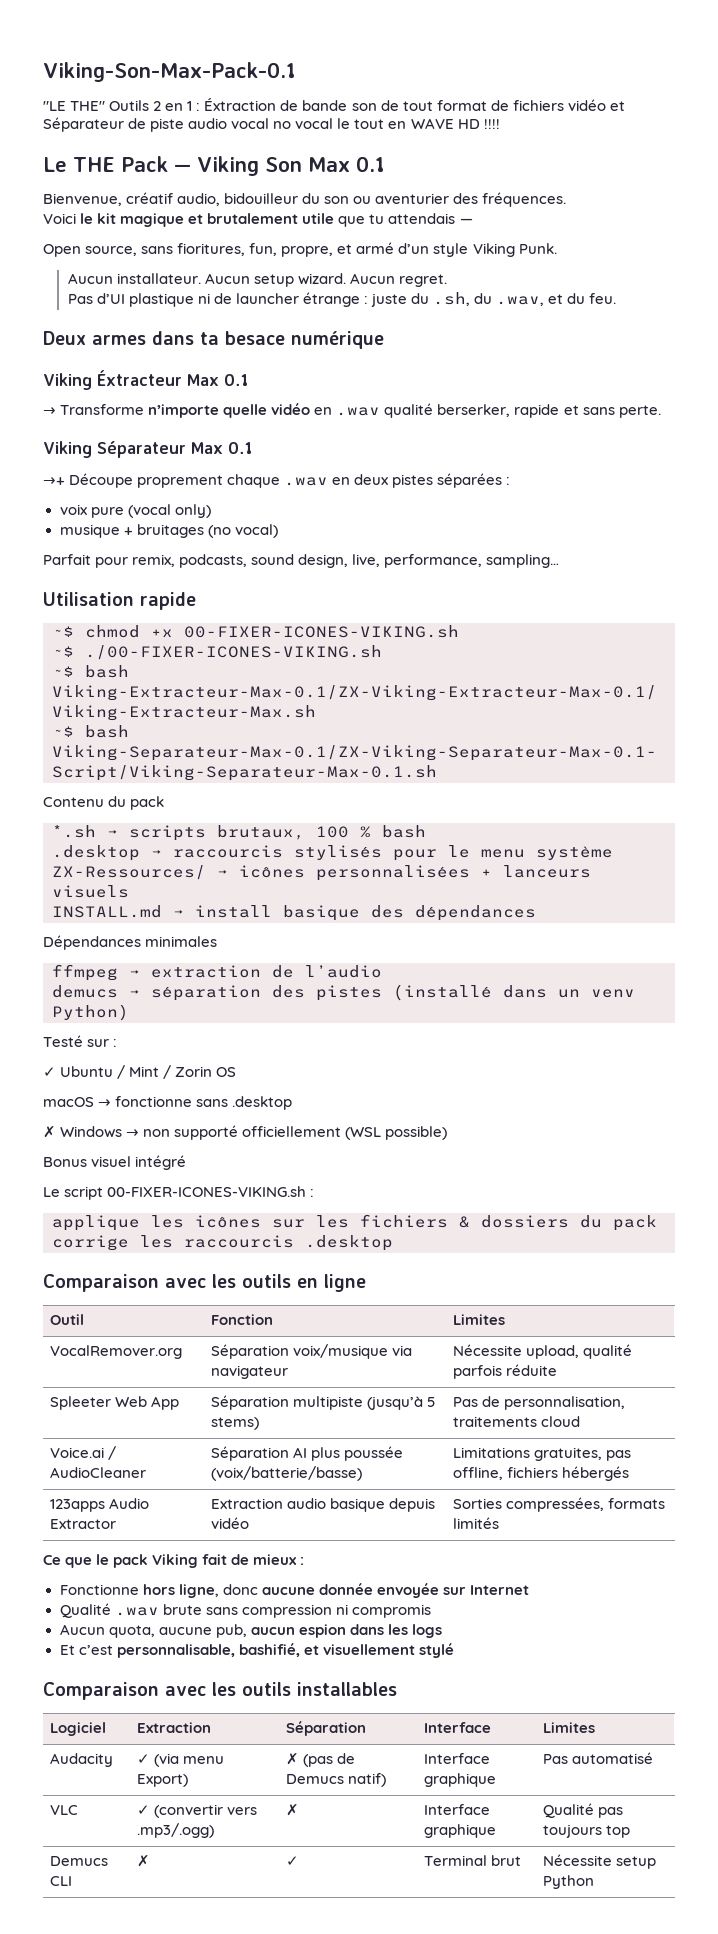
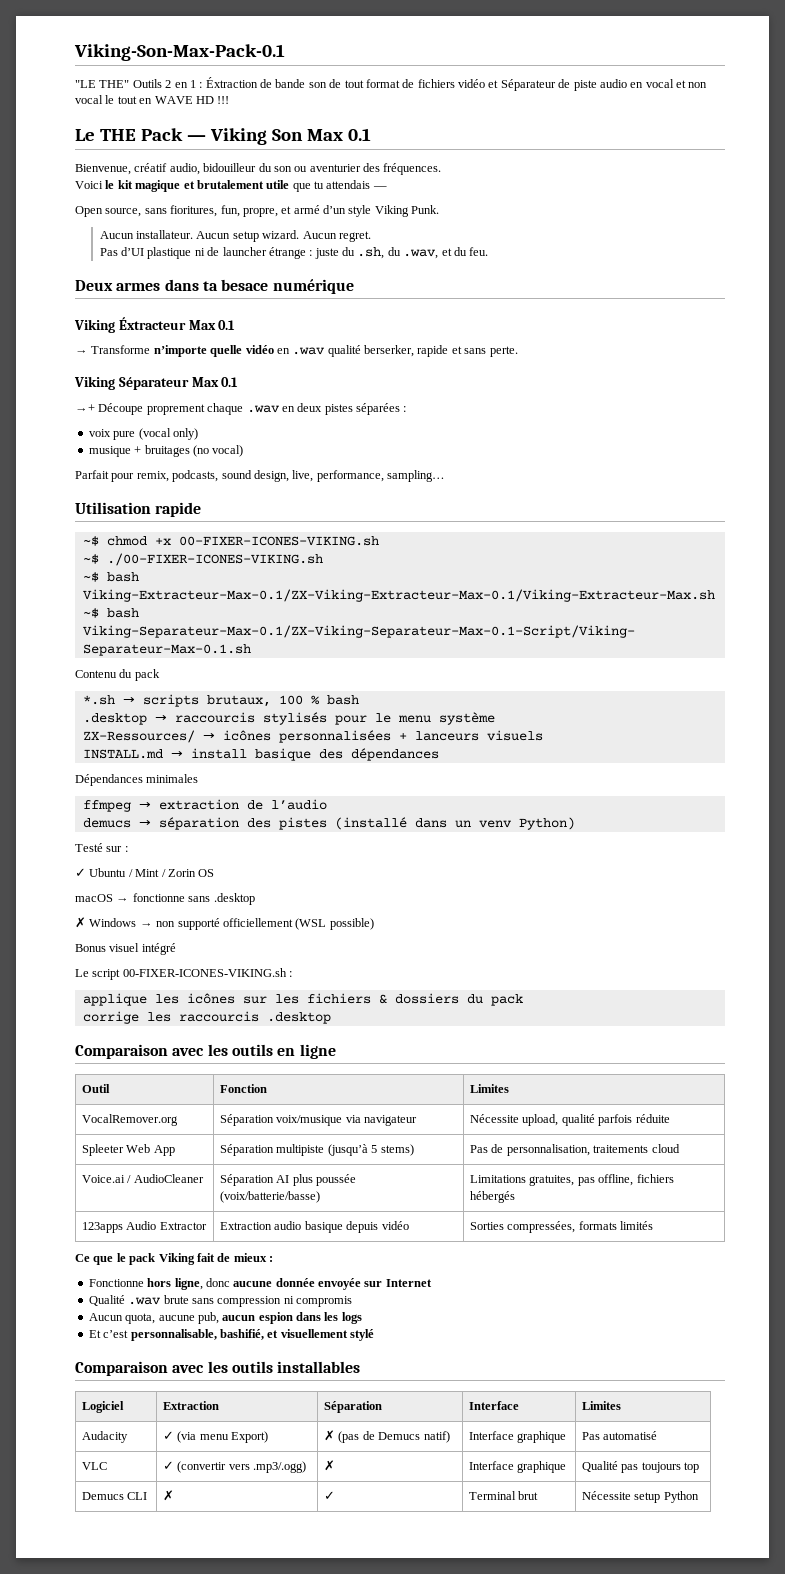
- "LE THE" Outils 2 en 1 : Éxtraction de bande son de tout format de fichiers vidéo et Séparateur de piste audio vocal no vocal le tout en WAVE HD !!!!
+ "LE THE" Outils 2 en 1 : Éxtraction de bande son de tout format de fichiers vidéo et Séparateur de piste audio en vocal et non vocal le tout en WAVE HD !!!

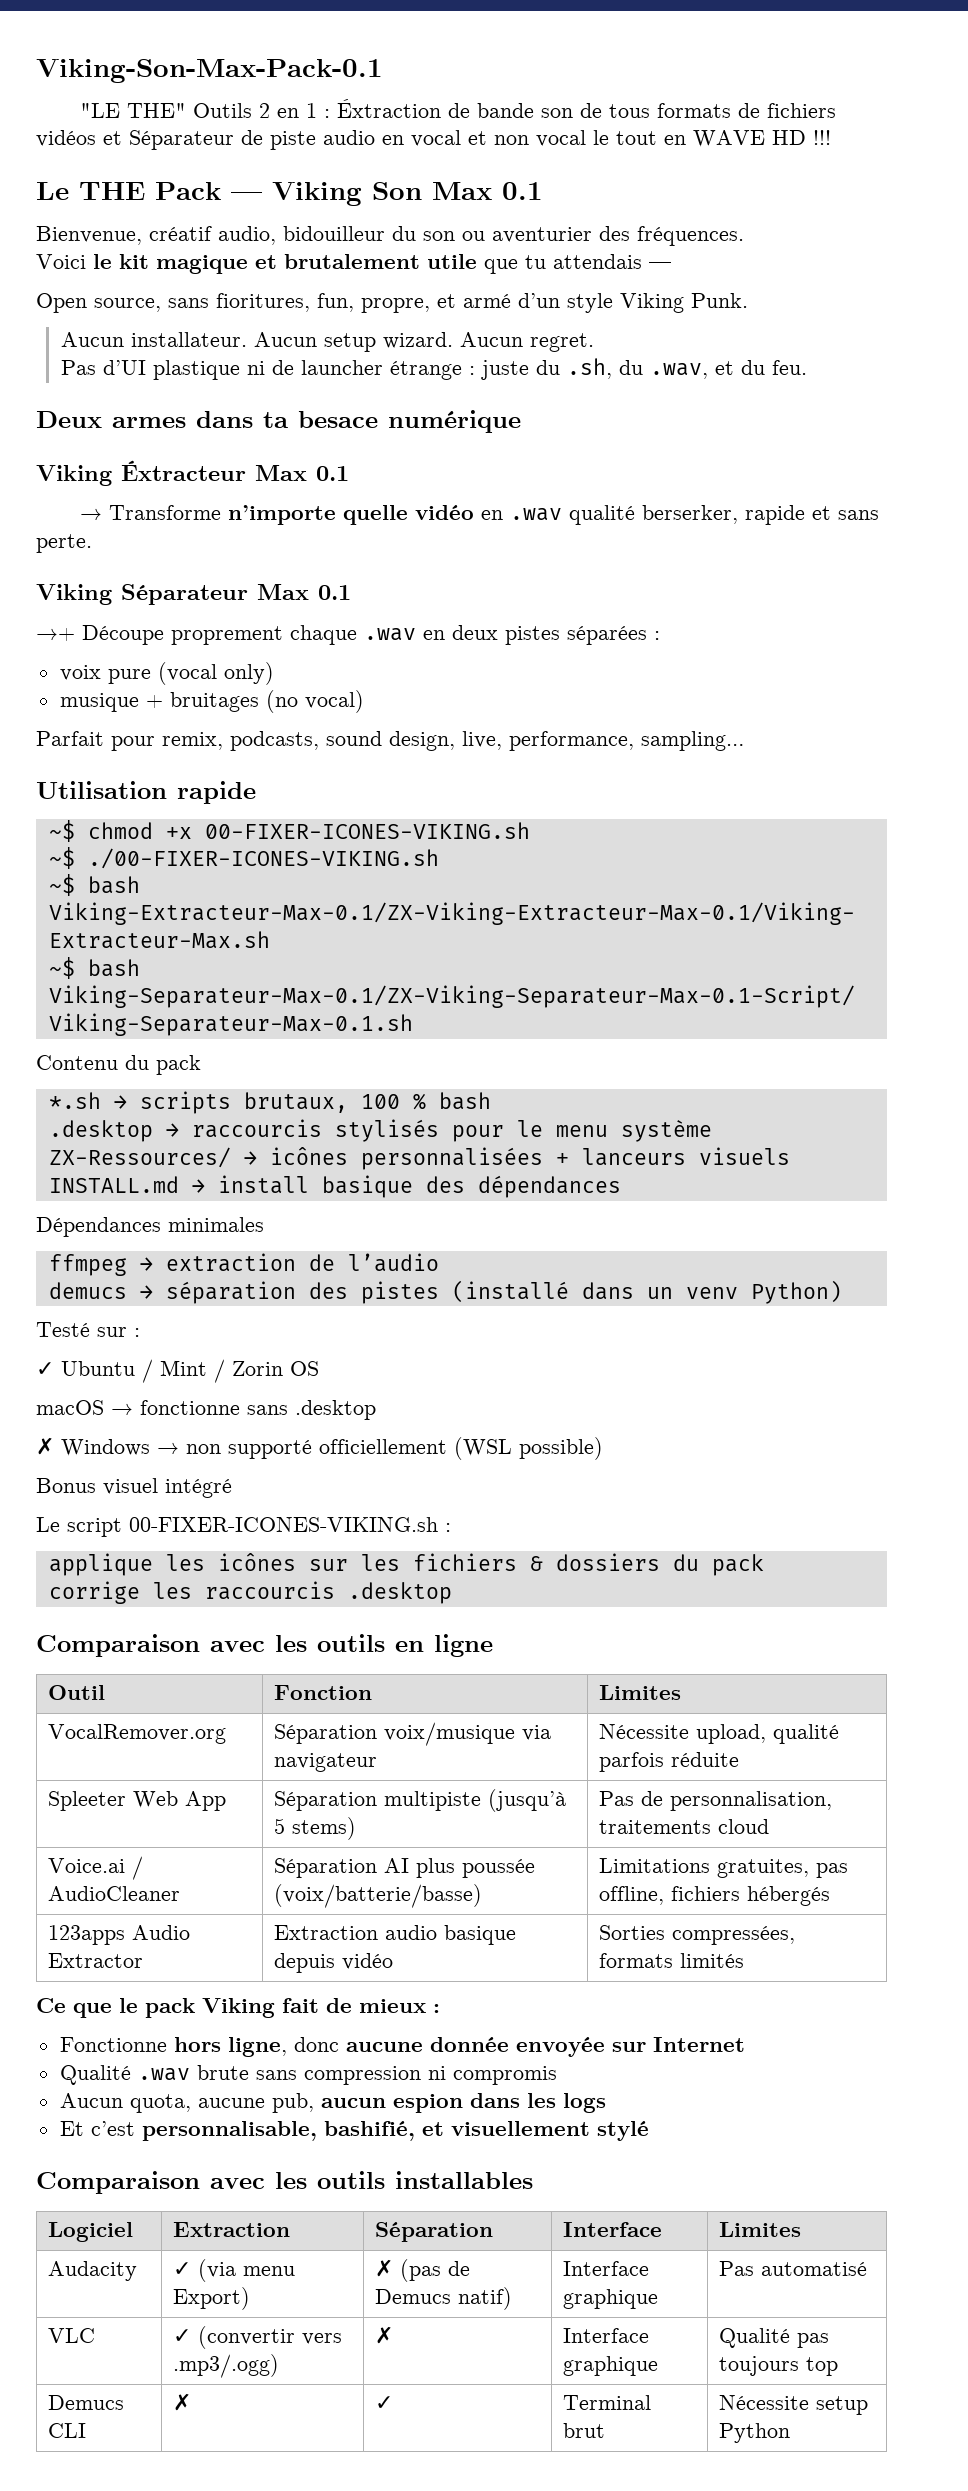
- "LE THE" Outils 2 en 1 : Éxtraction de bande son de tout format de fichiers vidéo et Séparateur de piste audio en vocal et non vocal le tout en WAVE HD !!!
+ "LE THE" Outils 2 en 1 : Éxtraction de bande son de tous formats de fichiers vidéos et Séparateur de piste audio en vocal et non vocal le tout en WAVE HD !!!

